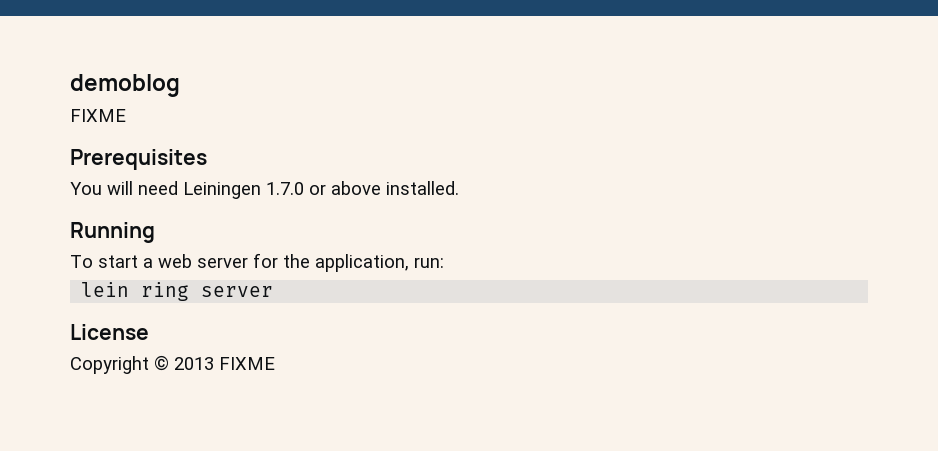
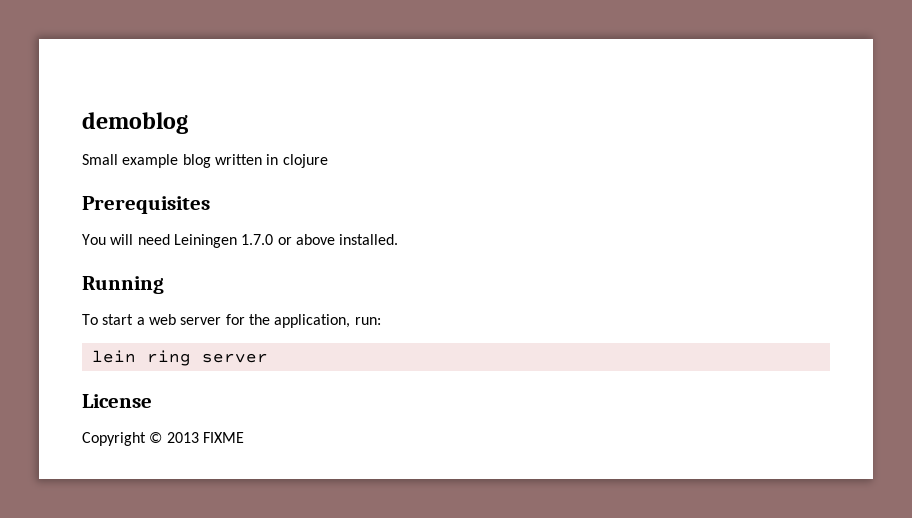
  demoblog
- FIXME
+ Small example blog written in clojure

